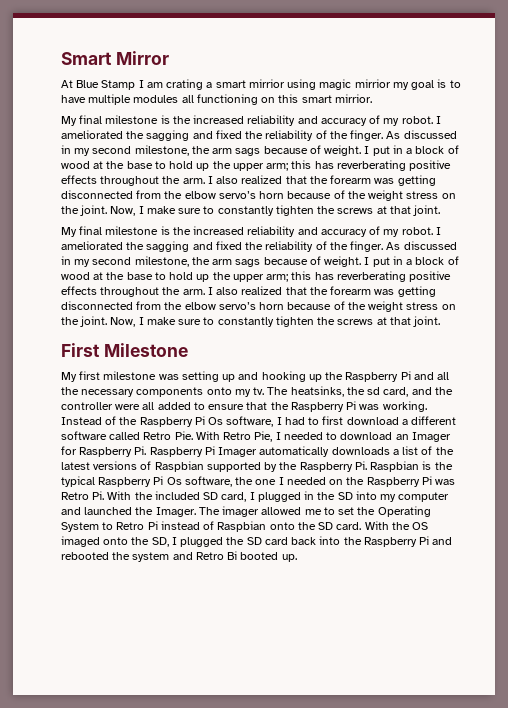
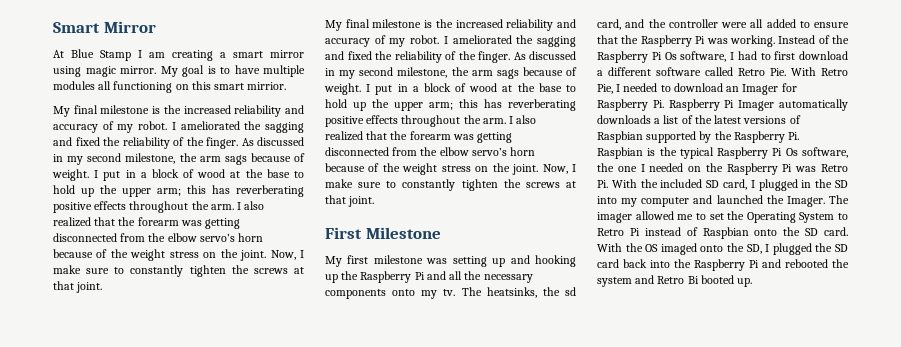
- At Blue Stamp I am crating a smart mirrior using magic mirrior my goal is to have multiple modules all functioning on this smart mirrior.
+ At Blue Stamp I am creating a smart mirror using magic mirror. My goal is to have multiple modules all functioning on this smart mirrior.

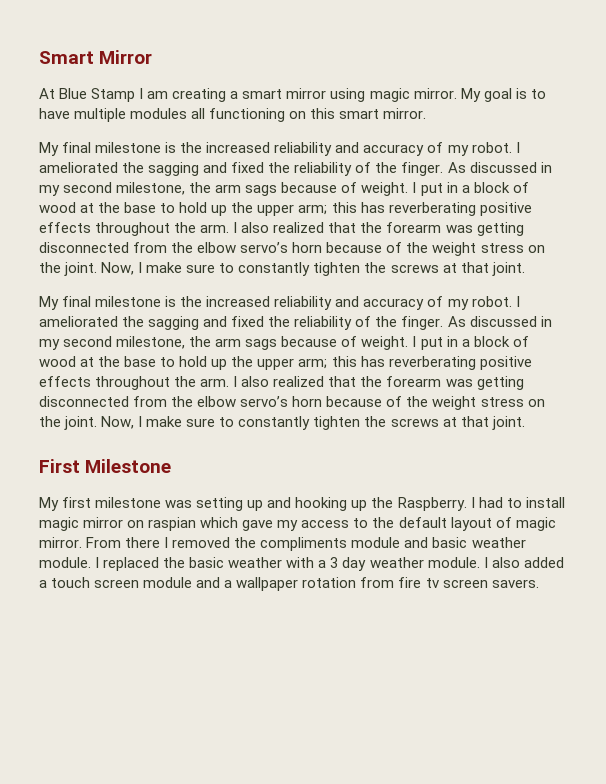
- My goal is to have multiple modules all functioning on this smart mirrior.
+ My goal is to have multiple modules all functioning on this smart mirror.
- My first milestone was setting up and hooking up the Raspberry Pi and all the necessary components onto my tv. The heatsinks, the sd card, and the controller were all added to ensure that the Raspberry Pi was working. Instead of the Raspberry Pi Os software, I had to first download a different software called Retro Pie. With Retro Pie, I needed to download an Imager for Raspberry Pi. Raspberry Pi Imager automatically downloads a list of the latest versions of Raspbian supported by the Raspberry Pi. Raspbian is the typical Raspberry Pi Os software, the one I needed on the Raspberry Pi was Retro Pi. With the included SD card, I plugged in the SD into my computer and launched the Imager. The imager allowed me to set the Operating System to Retro Pi instead of Raspbian onto the SD card. With the OS imaged onto the SD, I plugged the SD card back into the Raspberry Pi and rebooted the system and Retro Bi booted up.
+ My first milestone was setting up and hooking up the Raspberry. I had to install magic mirror on raspian which gave my access to the default layout of magic mirror. From there I removed the compliments module and basic weather module. I replaced the basic weather with a 3 day weather module. I also added a touch screen module and a wallpaper rotation from fire tv screen savers.

